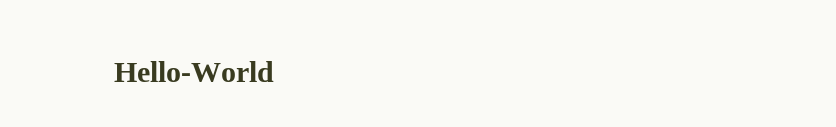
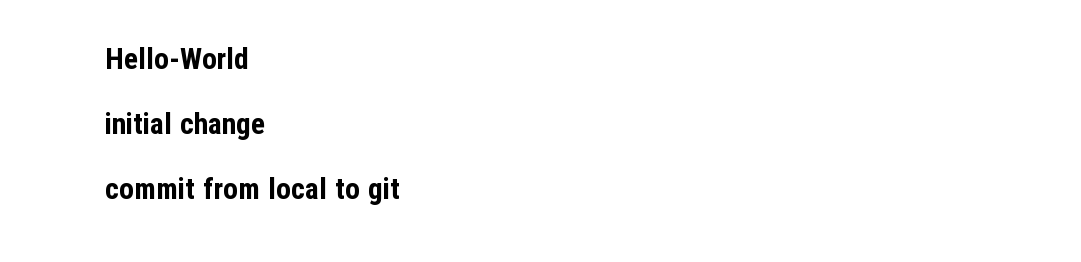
+ initial change
+ commit from local to git

